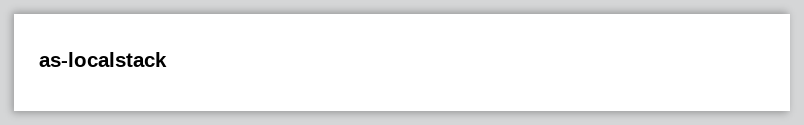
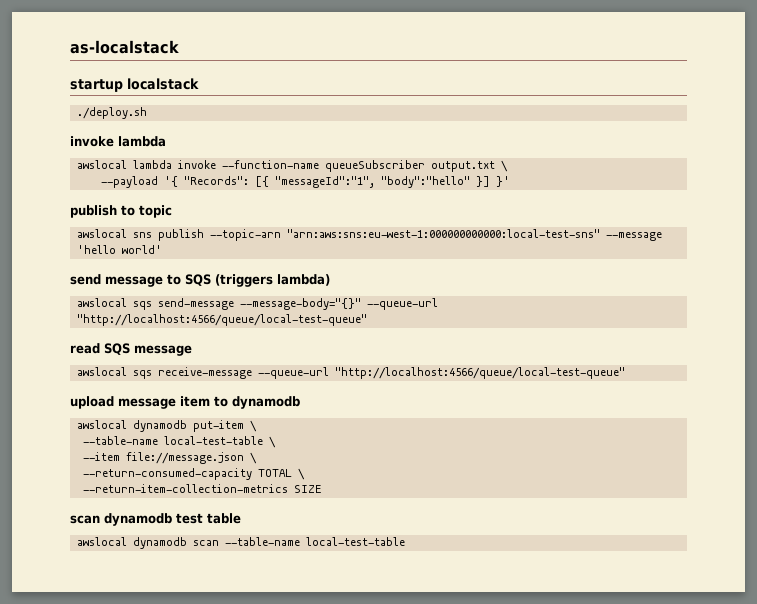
+ startup localstack
+ ./deploy.sh
+ invoke lambda
+ awslocal lambda invoke --function-name queueSubscriber output.txt \
+ --payload '{ "Records": [{ "messageId":"1", "body":"hello" }] }'
+ publish to topic
+ awslocal sns publish --topic-arn "arn:aws:sns:eu-west-1:000000000000:local-test-sns" --message 'hello world'
+ send message to SQS (triggers lambda)
+ awslocal sqs send-message --message-body="{}" --queue-url "http://localhost:4566/queue/local-test-queue"
+ read SQS message
+ awslocal sqs receive-message --queue-url "http://localhost:4566/queue/local-test-queue"
+ upload message item to dynamodb
+ awslocal dynamodb put-item \
+ --table-name local-test-table \
+ --item file://message.json \
+ --return-consumed-capacity TOTAL \
+ --return-item-collection-metrics SIZE
+ scan dynamodb test table
+ awslocal dynamodb scan --table-name local-test-table

